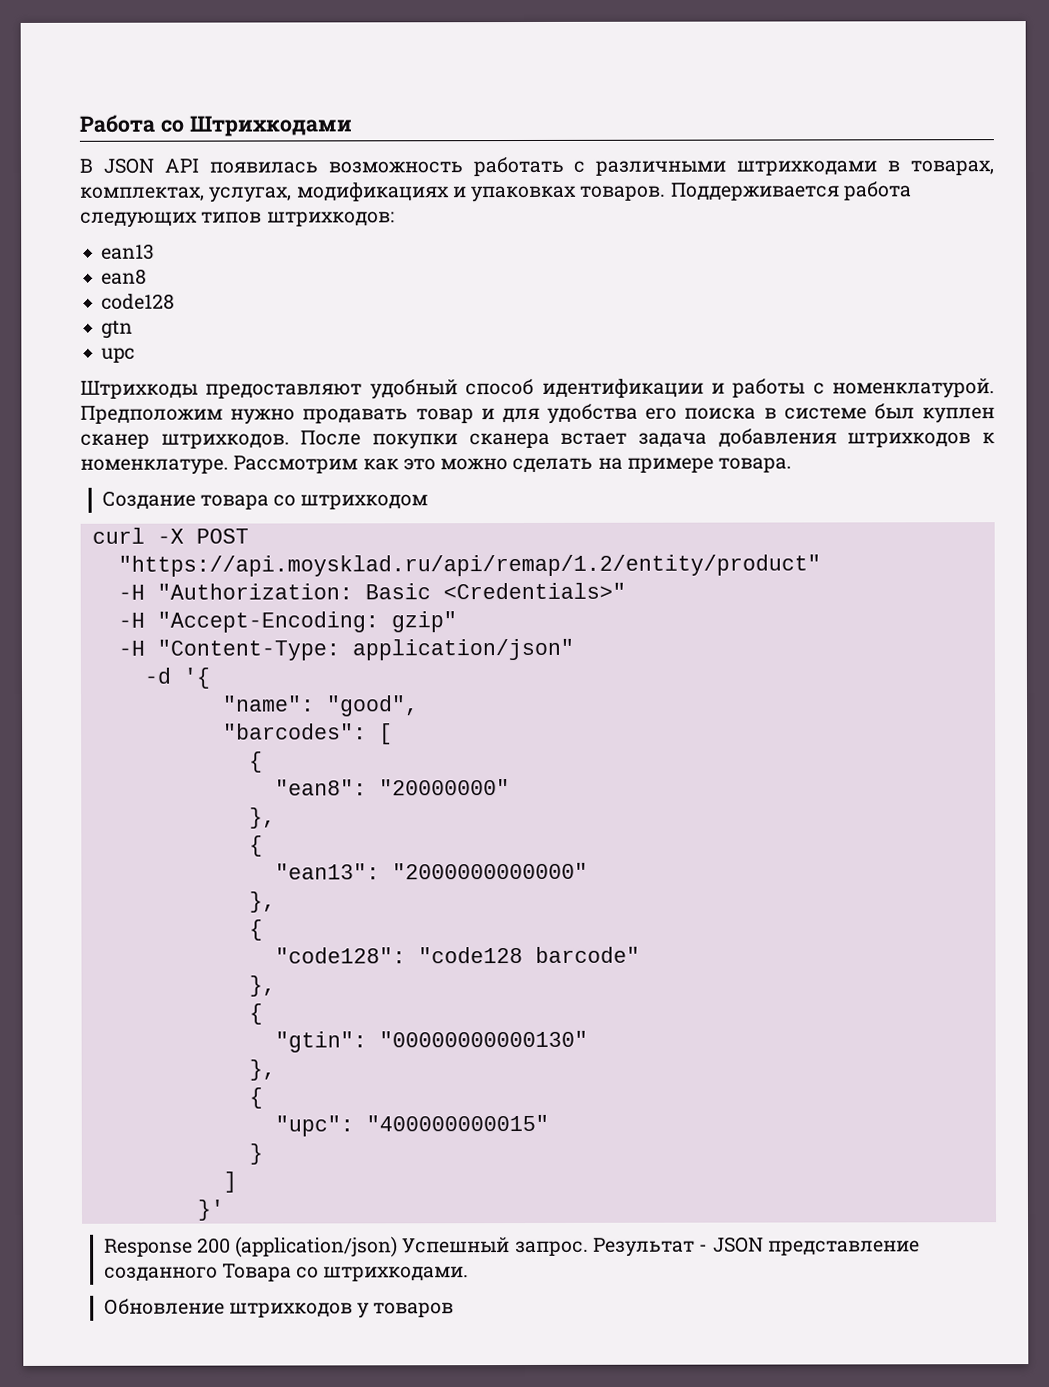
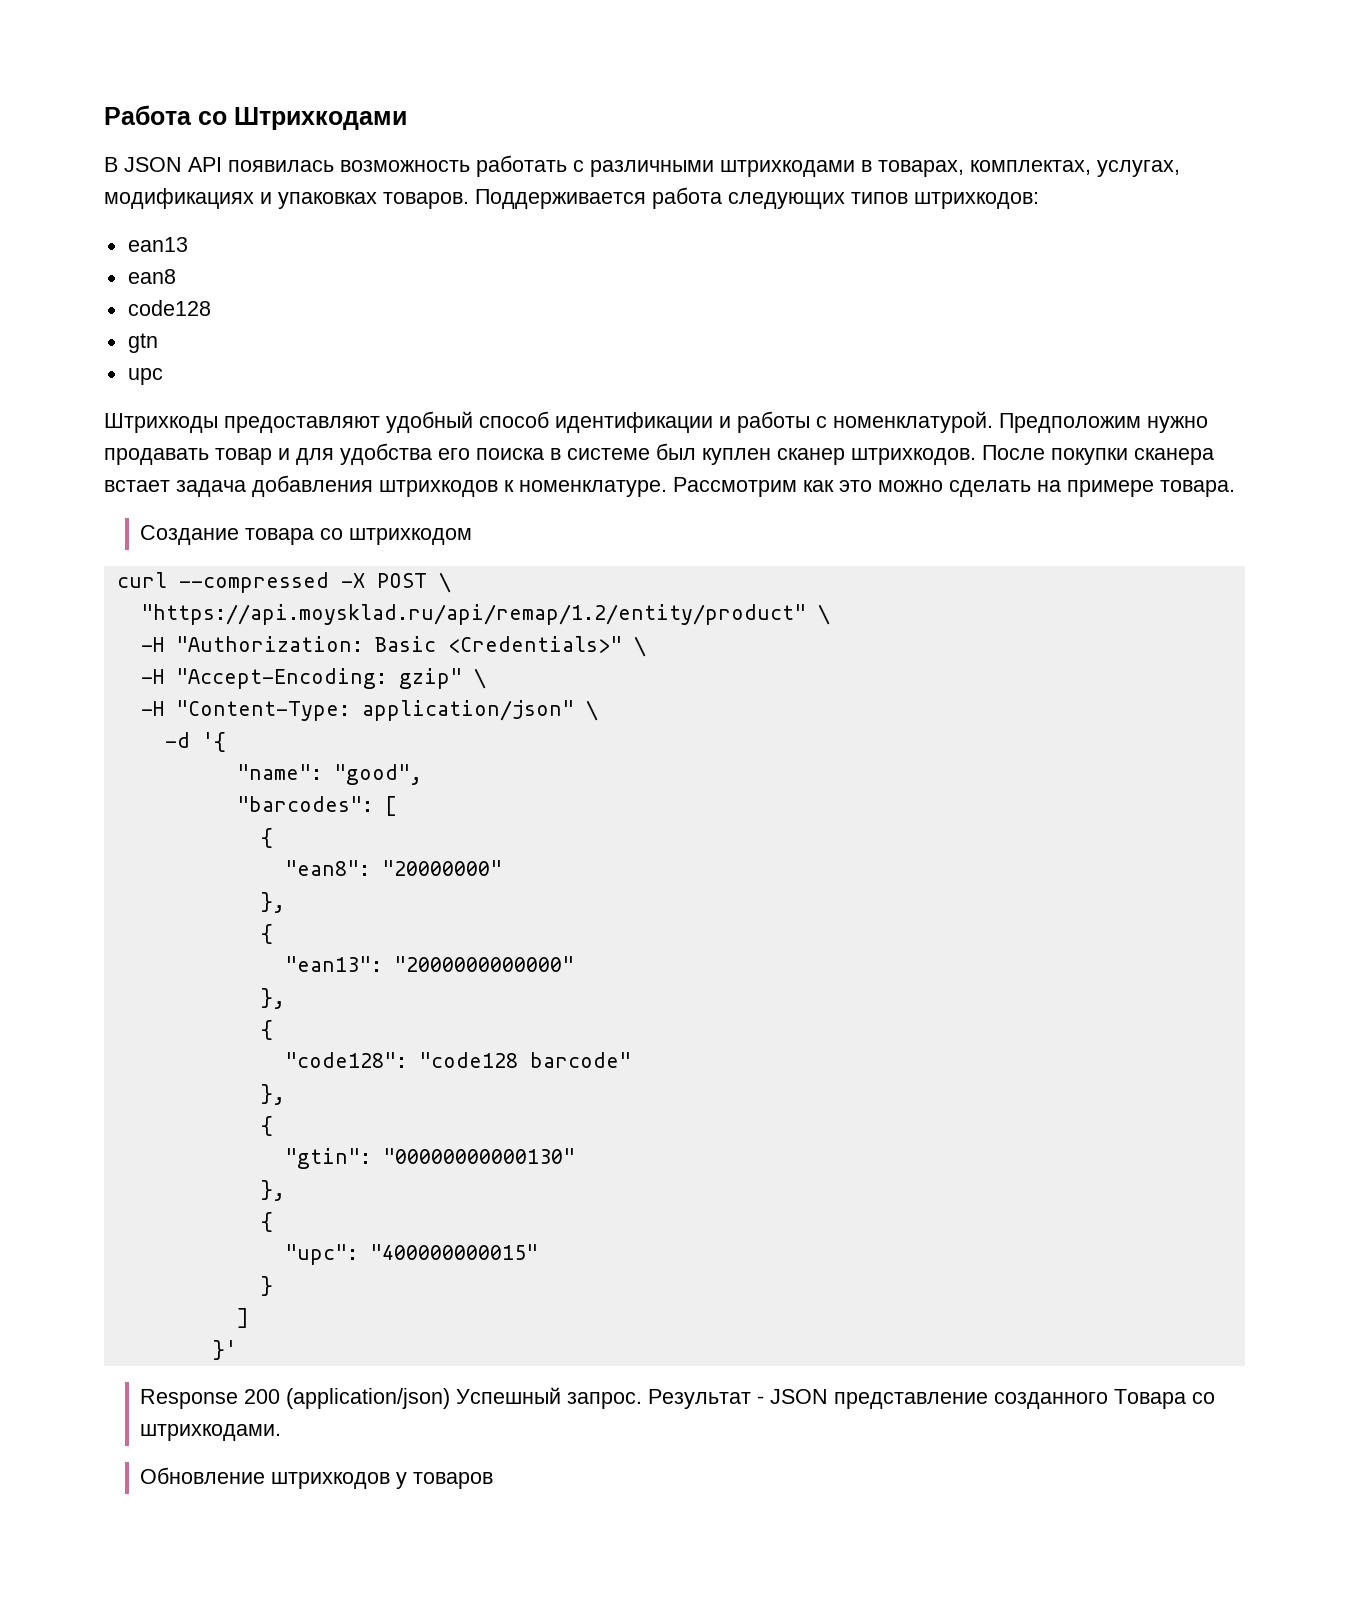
- curl -X POST
+ curl --compressed -X POST \
- "https://api.moysklad.ru/api/remap/1.2/entity/product"
+ "https://api.moysklad.ru/api/remap/1.2/entity/product" \
- -H "Authorization: Basic <Credentials>"
+ -H "Authorization: Basic <Credentials>" \
- -H "Accept-Encoding: gzip"
+ -H "Accept-Encoding: gzip" \
- -H "Content-Type: application/json"
+ -H "Content-Type: application/json" \

